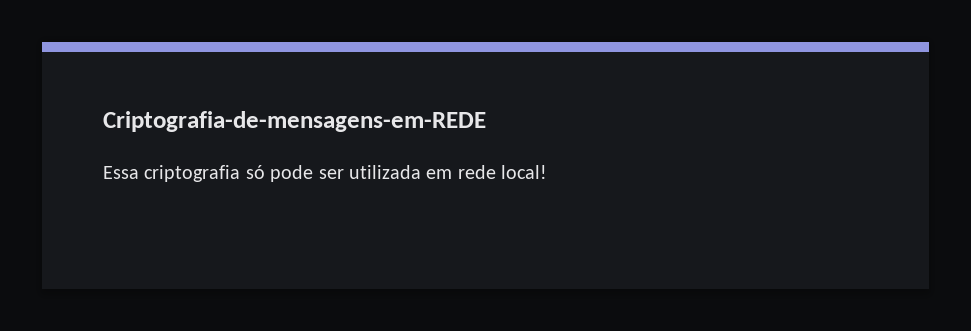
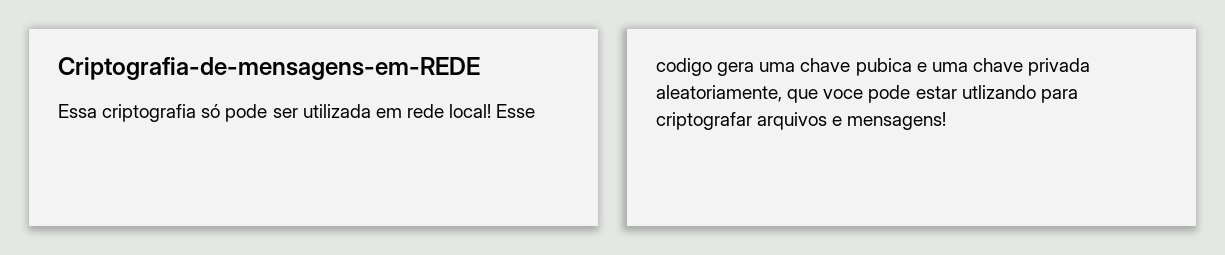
+ Esse codigo gera uma chave pubica e uma chave privada aleatoriamente, que voce pode estar utlizando para criptografar arquivos e mensagens!

